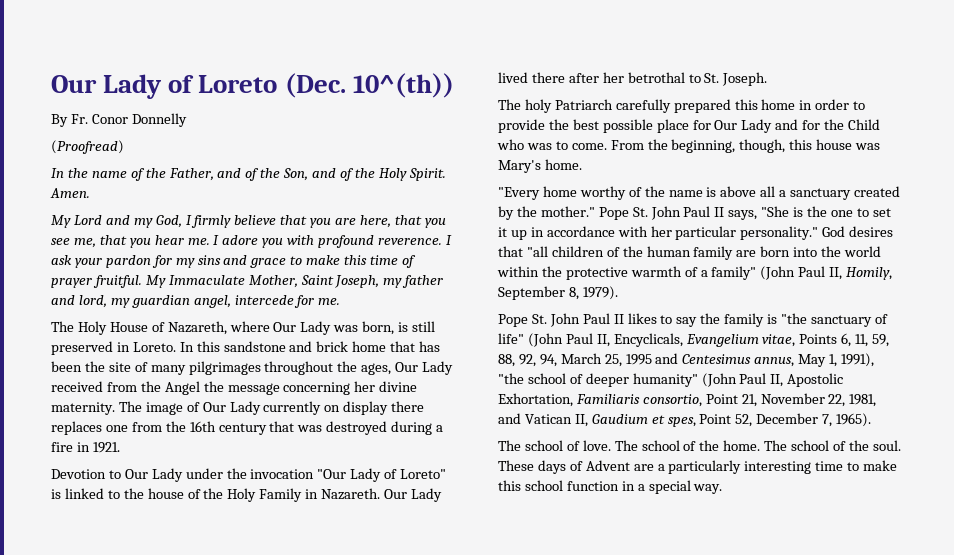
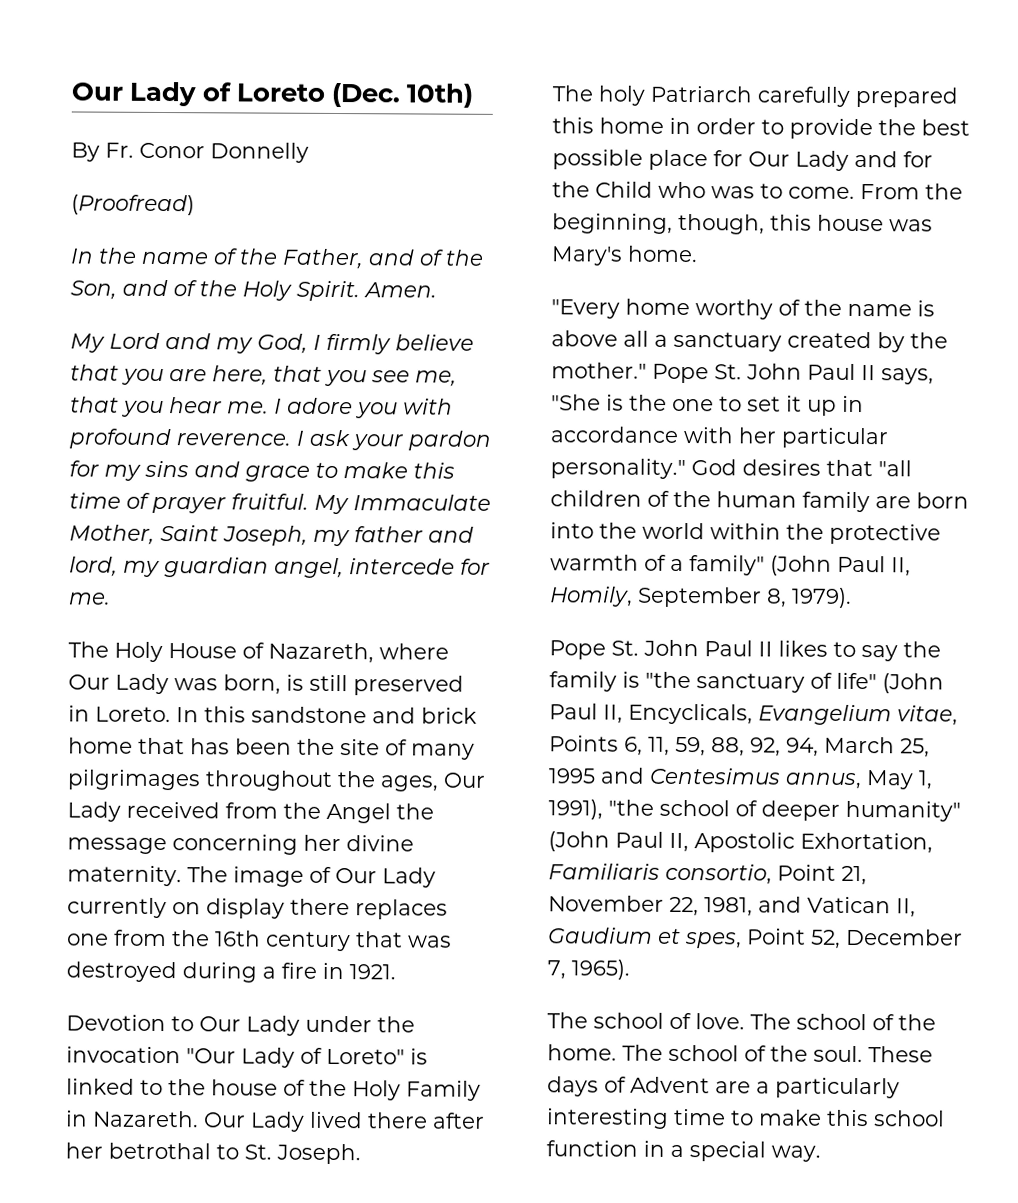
- Our Lady of Loreto (Dec. 10^(th))
+ Our Lady of Loreto (Dec. 10th)

